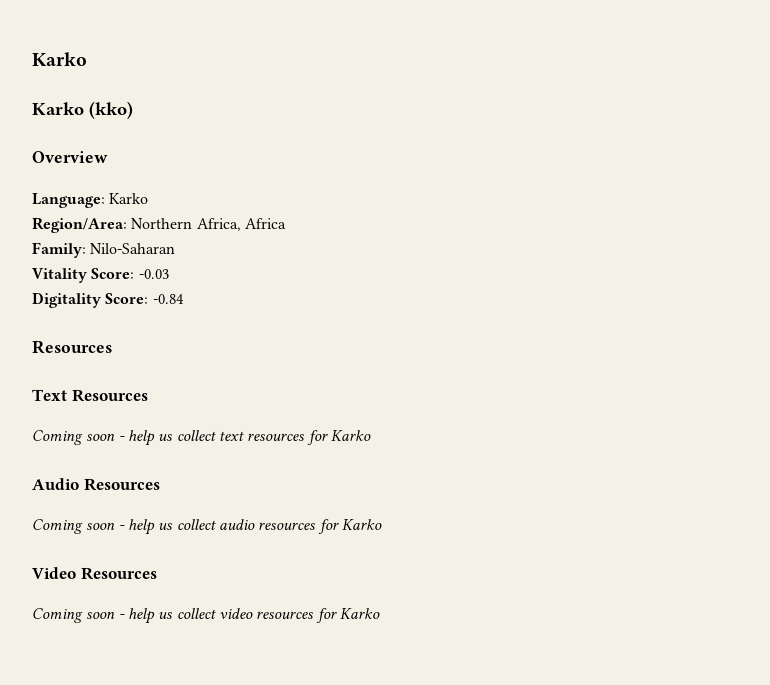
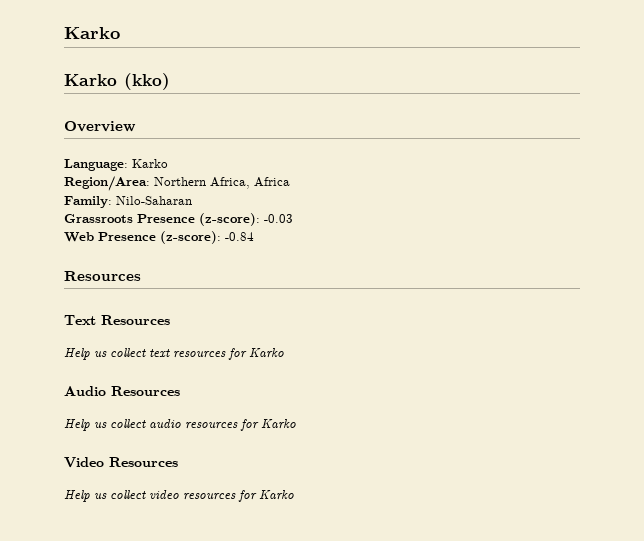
- Vitality Score: -0.03
- Digitality Score: -0.84
+ Grassroots Presence (z-score): -0.03
+ Web Presence (z-score): -0.84
- Coming soon - help us collect text resources for Karko
+ Help us collect text resources for Karko
- Coming soon - help us collect audio resources for Karko
+ Help us collect audio resources for Karko
- Coming soon - help us collect video resources for Karko
+ Help us collect video resources for Karko

